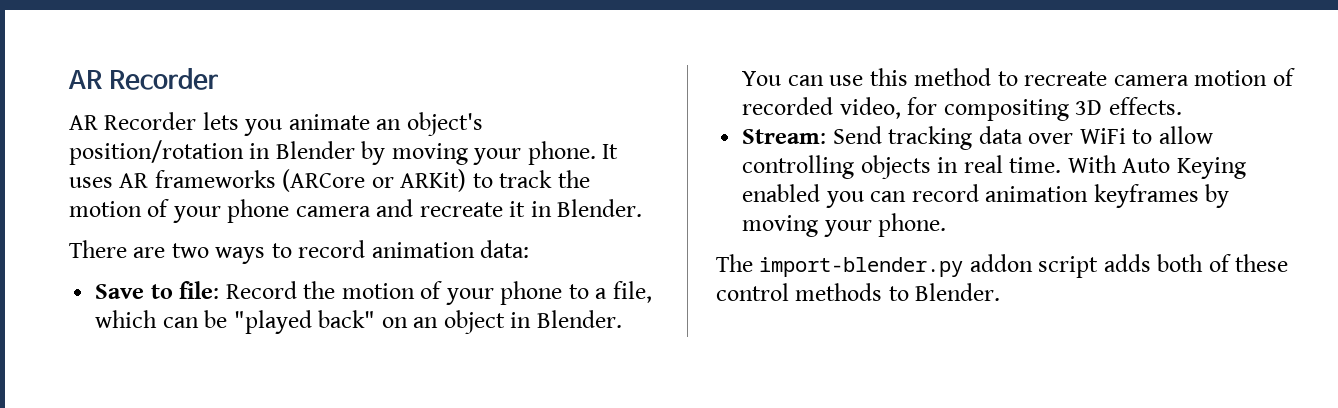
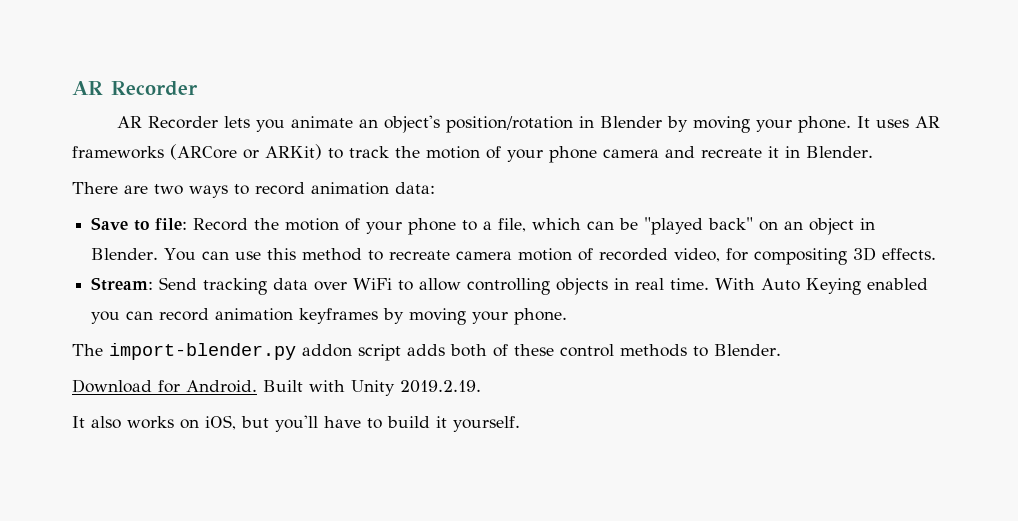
+ Download for Android. Built with Unity 2019.2.19.
+ It also works on iOS, but you'll have to build it yourself.

